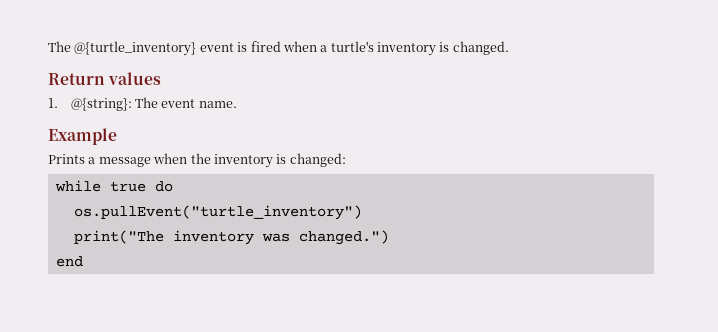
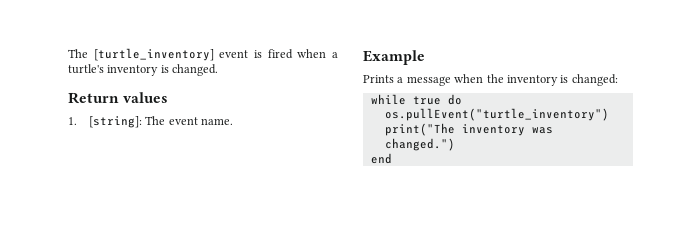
- The @{turtle_inventory} event is fired when a turtle's inventory is changed.
+ The [turtle_inventory] event is fired when a turtle's inventory is changed.
- 1. @{string}: The event name.
+ 1. [string]: The event name.

